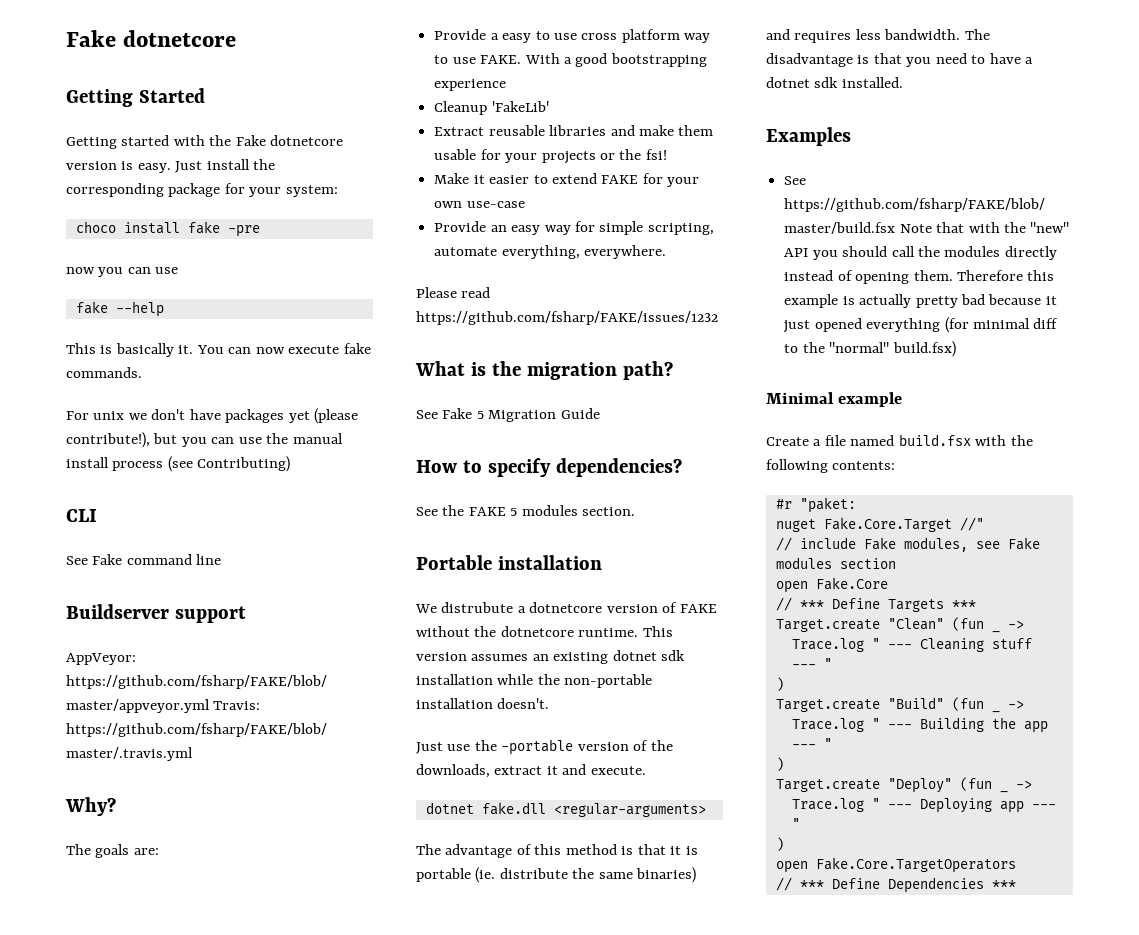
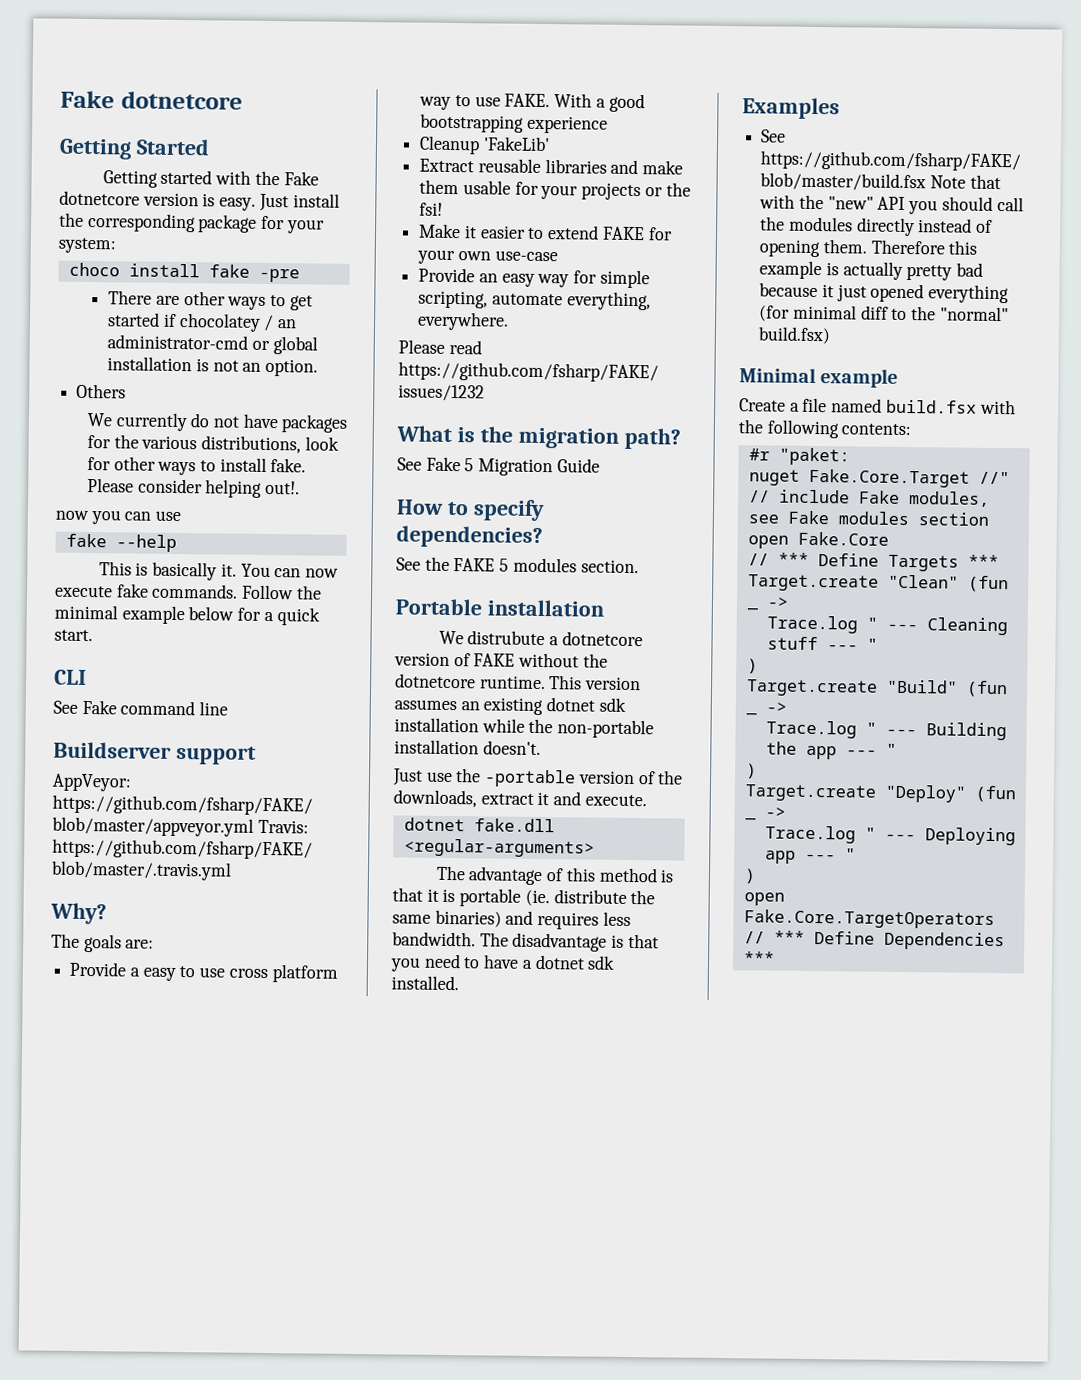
+ There are other ways to get started if chocolatey / an administrator-cmd or global installation is not an option.
+ Others
+ We currently do not have packages for the various distributions, look for other ways to install fake. Please consider helping out!.
- You can now execute fake commands.
- For unix we don't have packages yet (please contribute!), but you can use the manual install process (see Contributing)
+ You can now execute fake commands. Follow the minimal example below for a quick start.

